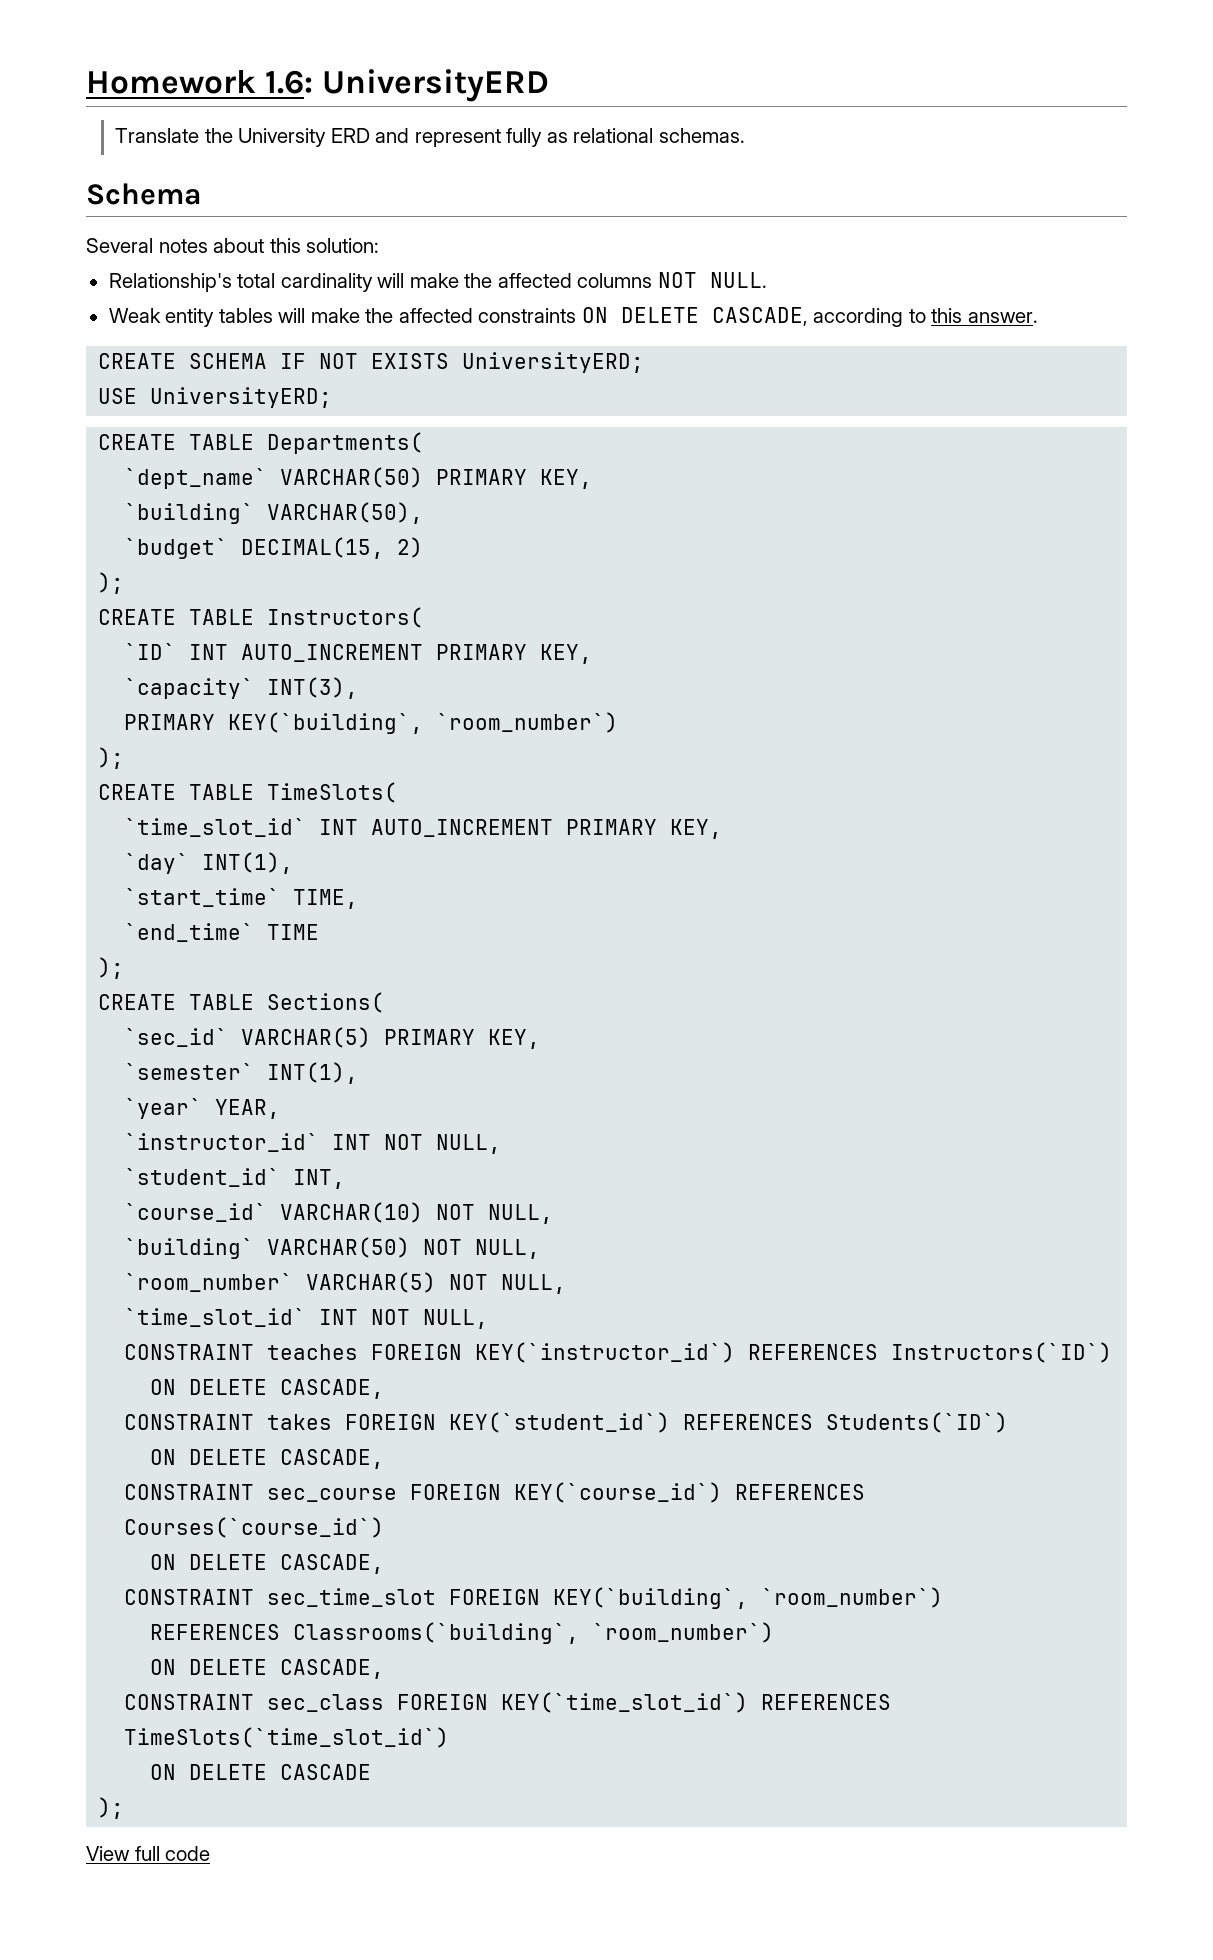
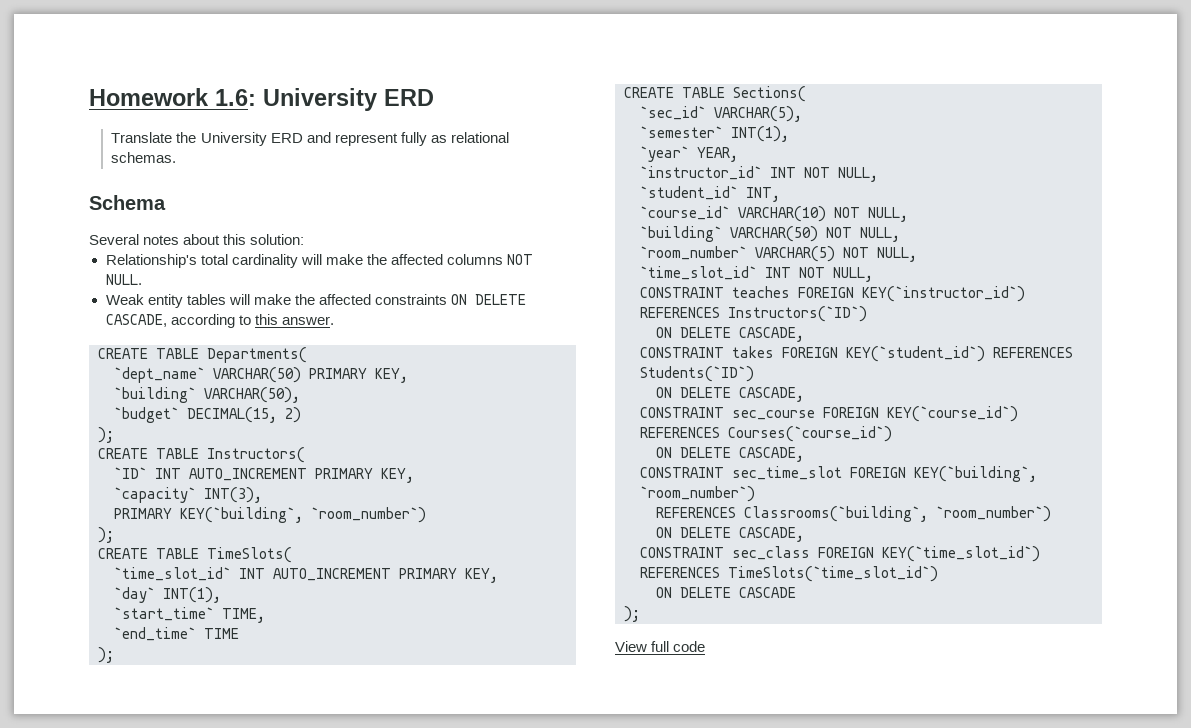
- Homework 1.6: UniversityERD
+ Homework 1.6: University ERD
- CREATE SCHEMA IF NOT EXISTS UniversityERD;
- USE UniversityERD;
- `sec_id` VARCHAR(5) PRIMARY KEY,
+ `sec_id` VARCHAR(5),

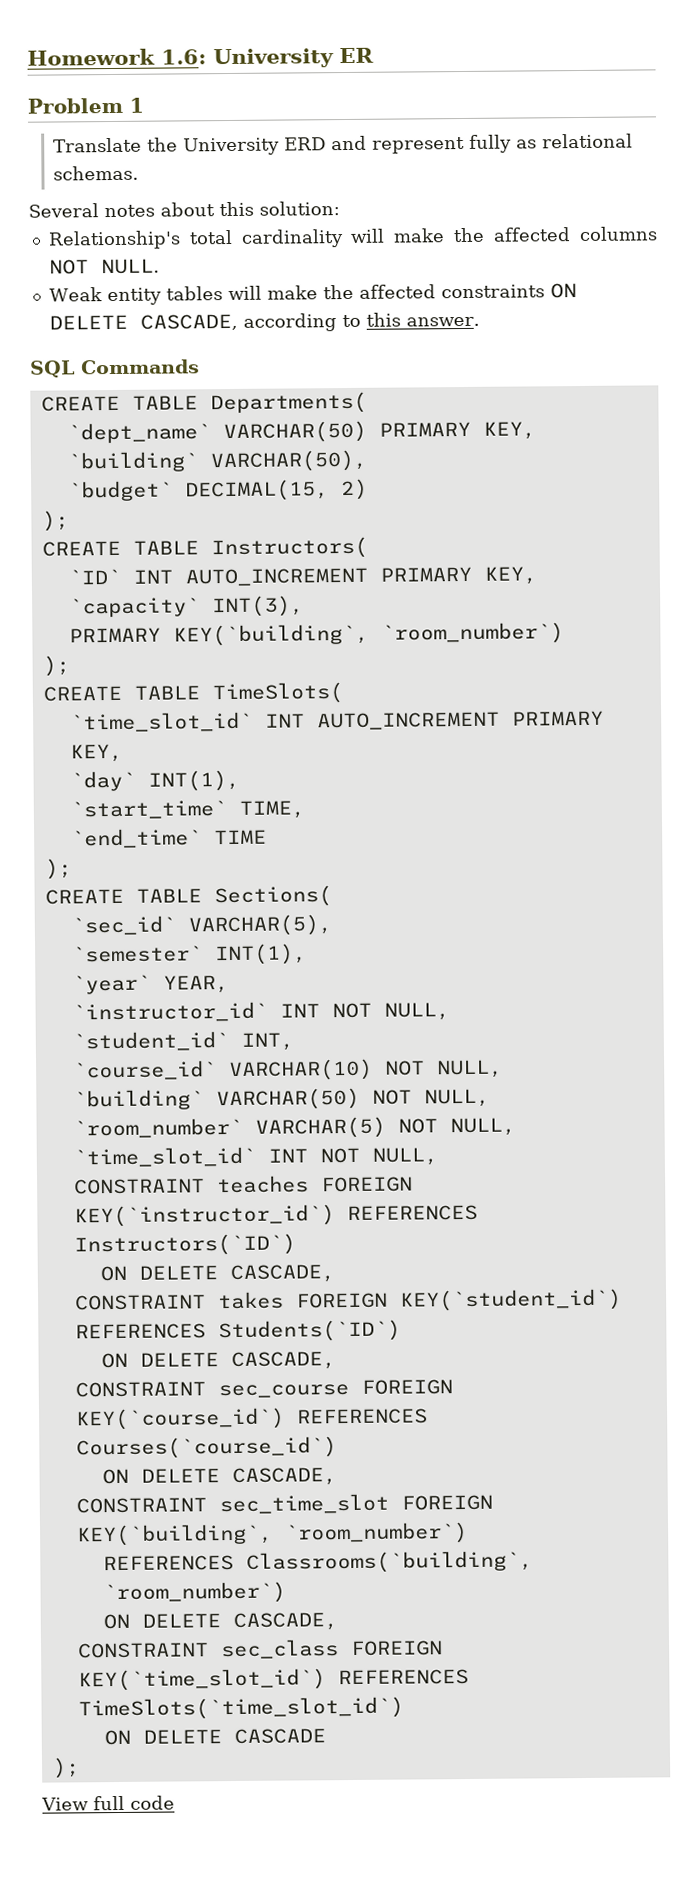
- Homework 1.6: University ERD
+ Homework 1.6: University ER
+ Problem 1
- Schema
+ SQL Commands

